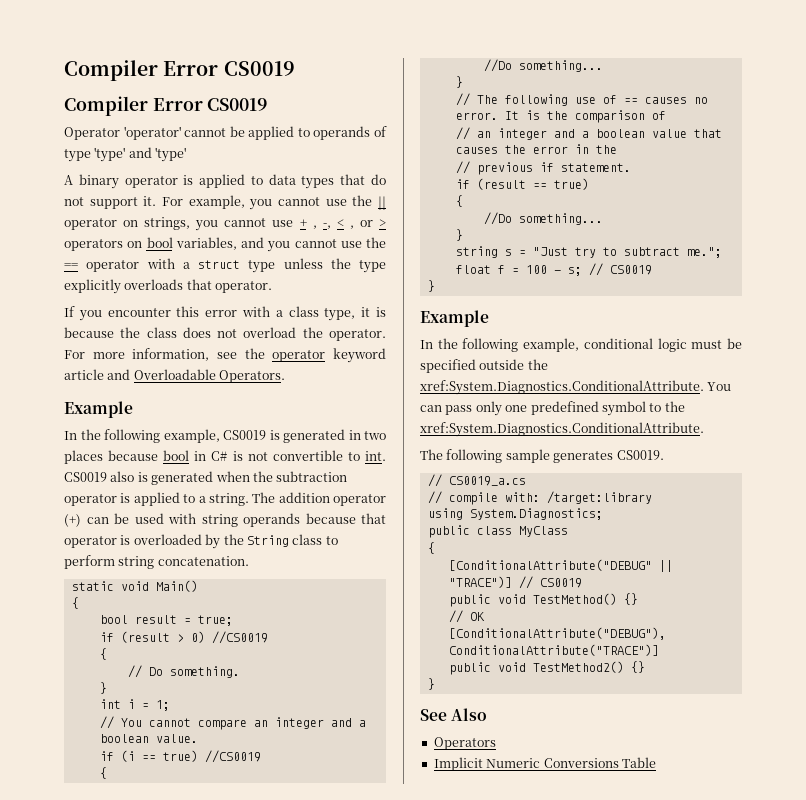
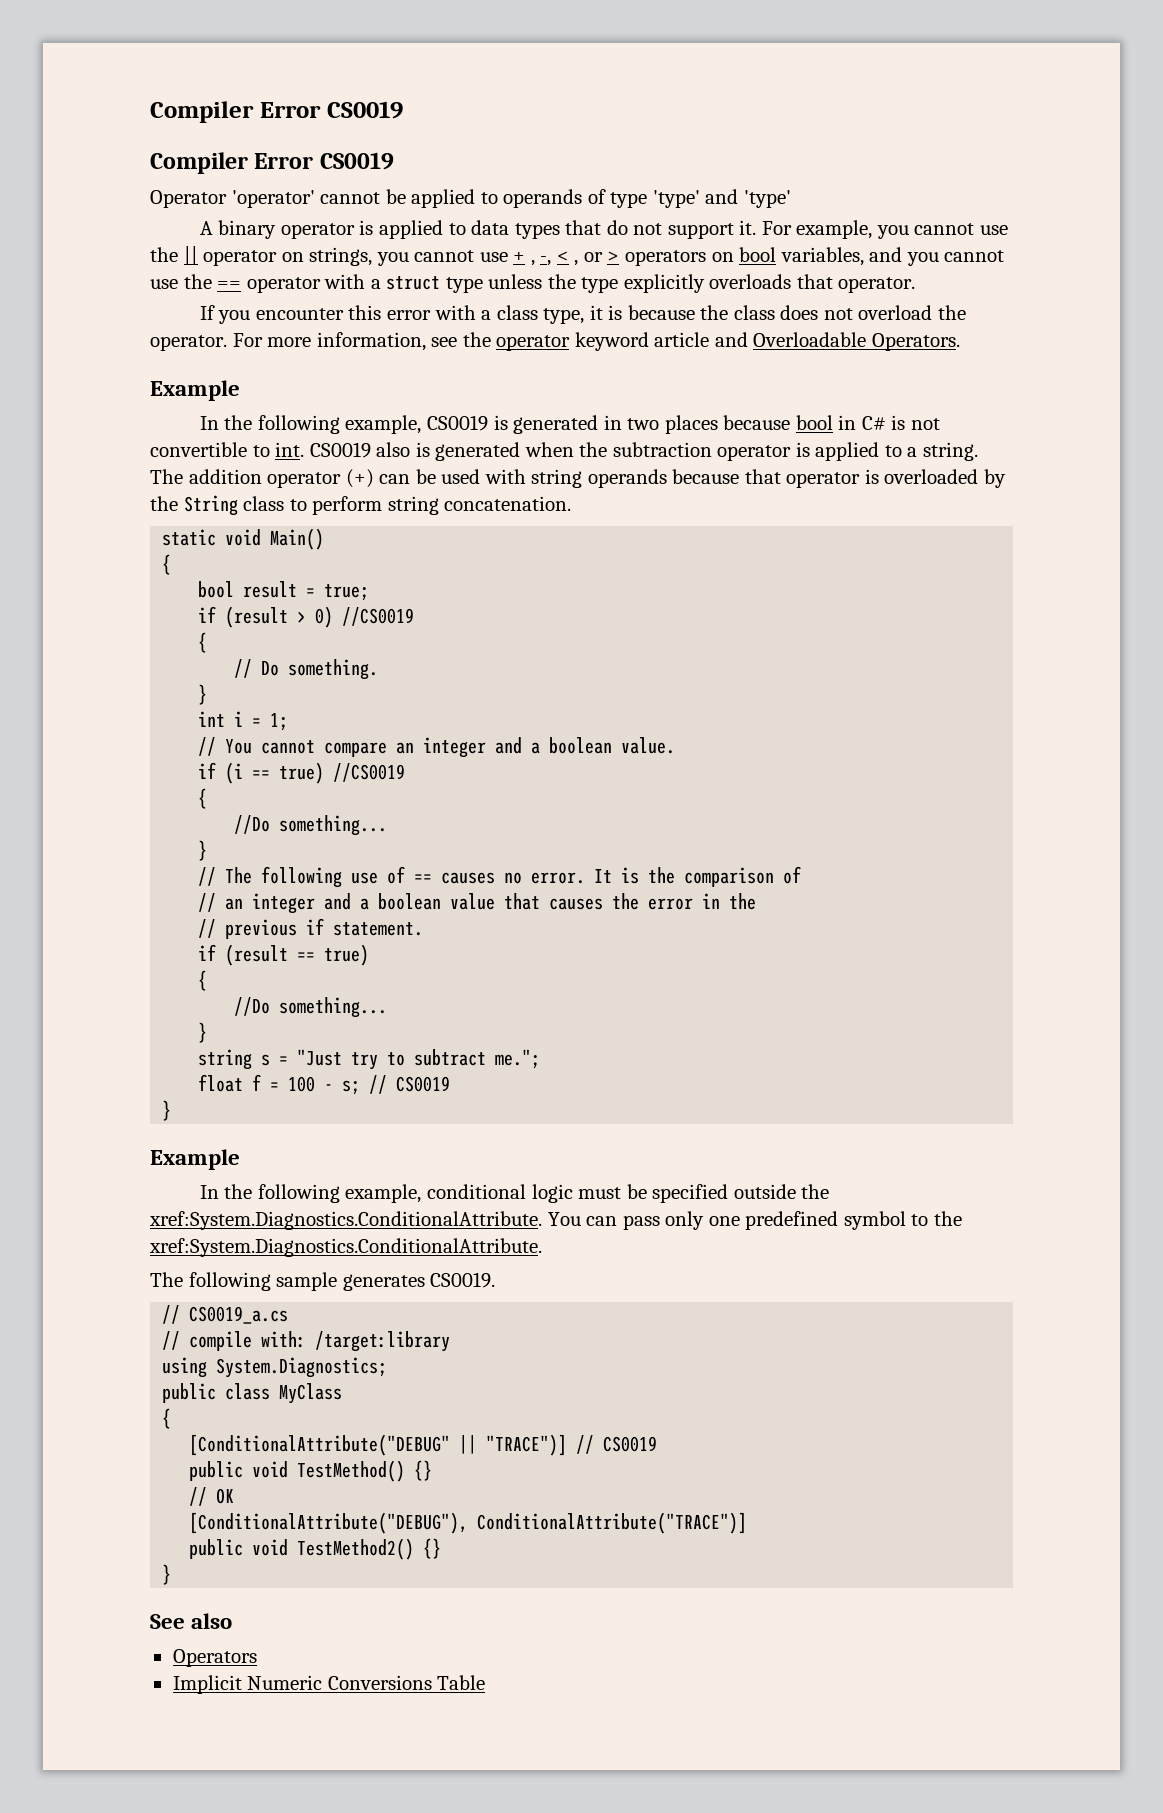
- See Also
+ See also

